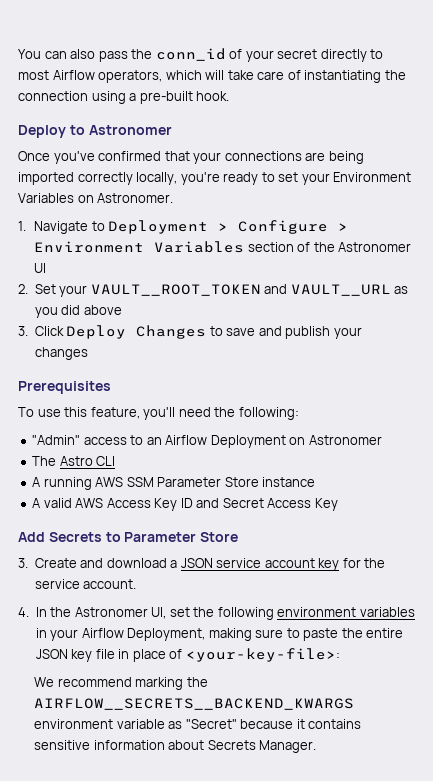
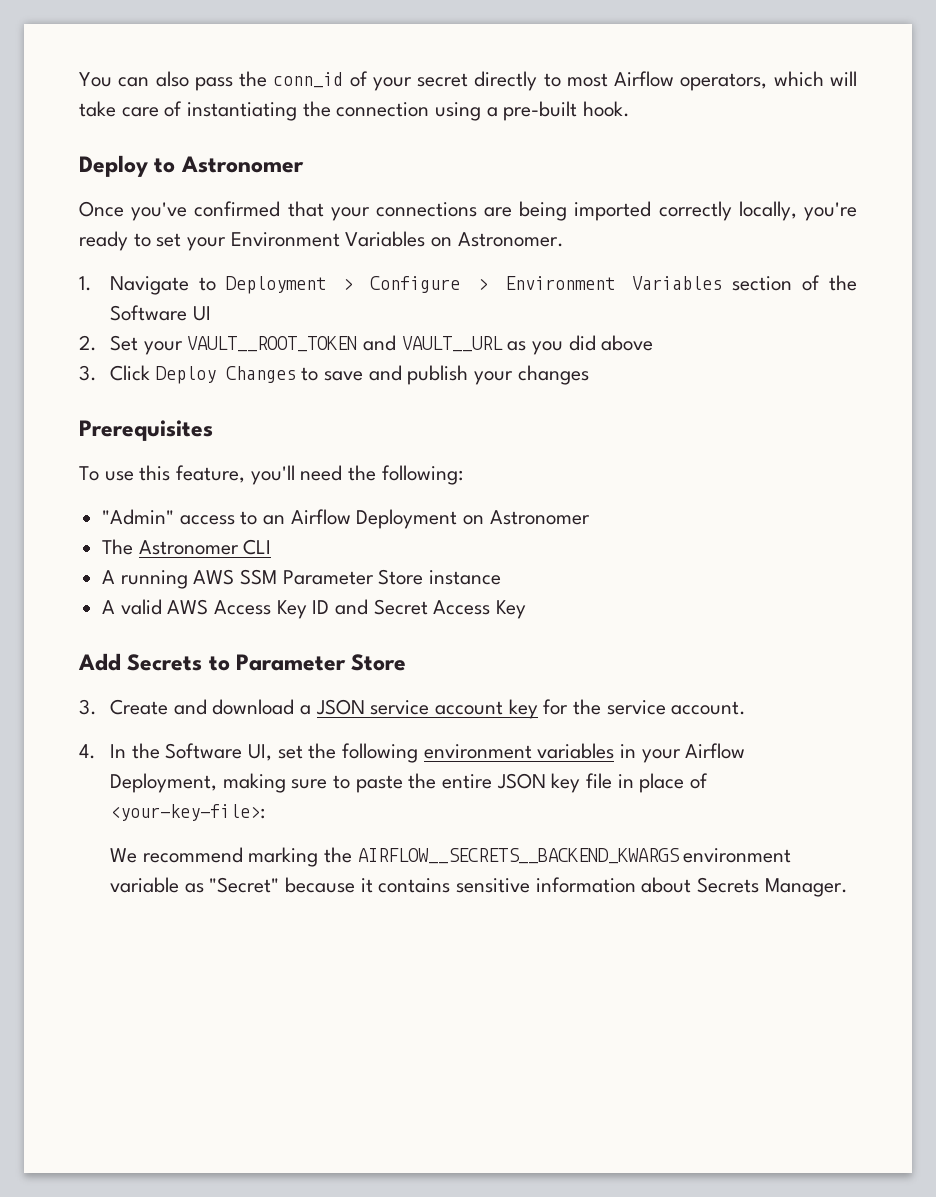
- 1. Navigate to Deployment > Configure > Environment Variables section of the Astronomer UI
+ 1. Navigate to Deployment > Configure > Environment Variables section of the Software UI
- The Astro CLI
+ The Astronomer CLI
- 4. In the Astronomer UI, set the following environment variables in your Airflow Deployment, making sure to paste the entire JSON key file in place of <your-key-file>:
+ 4. In the Software UI, set the following environment variables in your Airflow Deployment, making sure to paste the entire JSON key file in place of <your-key-file>:

